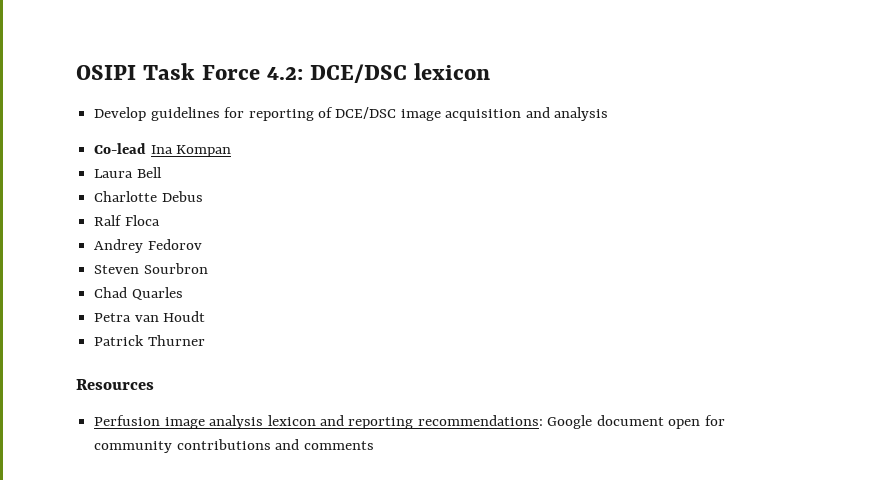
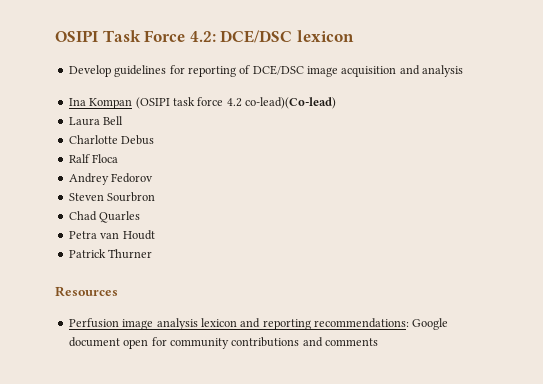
- Co-lead Ina Kompan
+ Ina Kompan (OSIPI task force 4.2 co-lead)(Co-lead)

